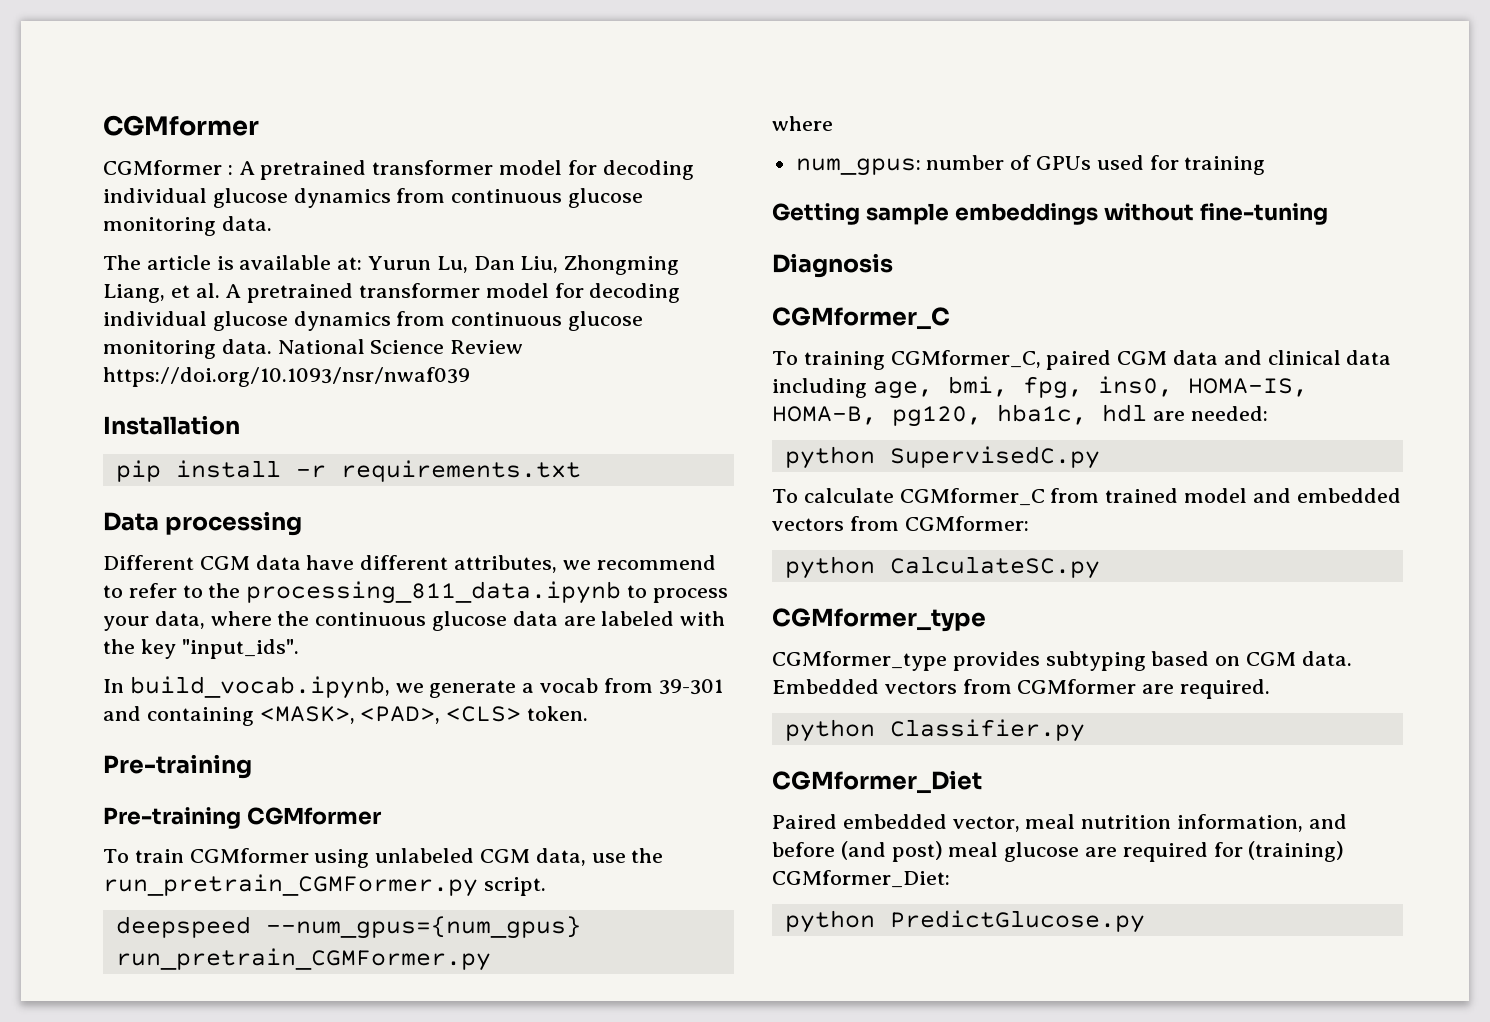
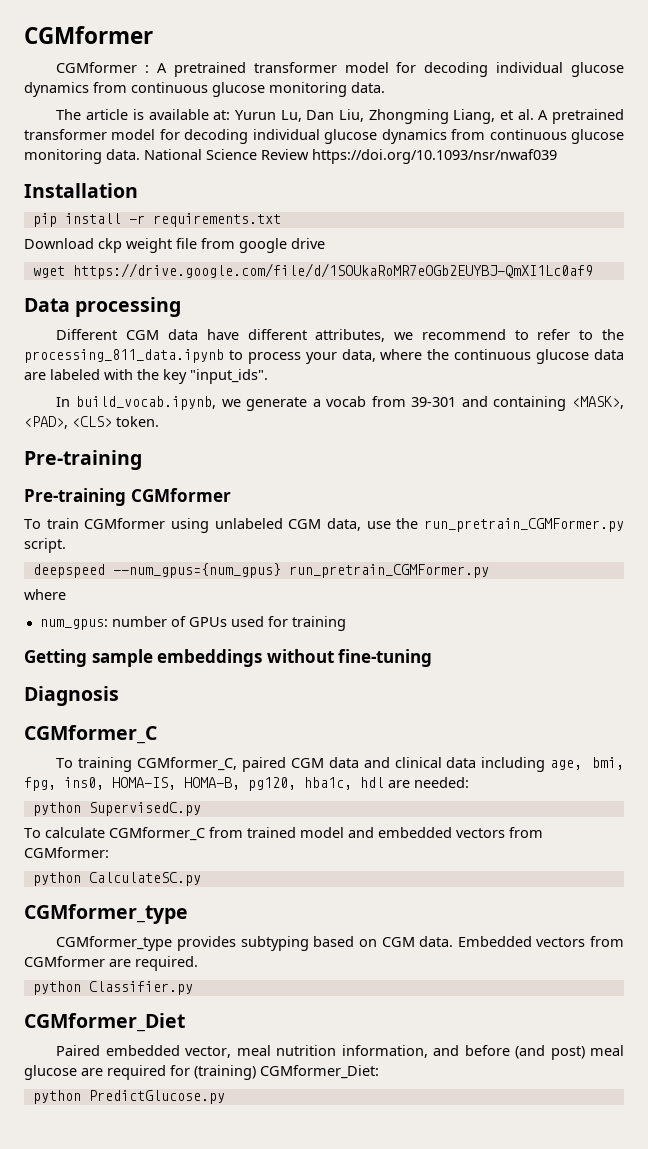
+ Download ckp weight file from google drive
+ wget https://drive.google.com/file/d/1SOUkaRoMR7eOGb2EUYBJ-QmXI1Lc0af9

